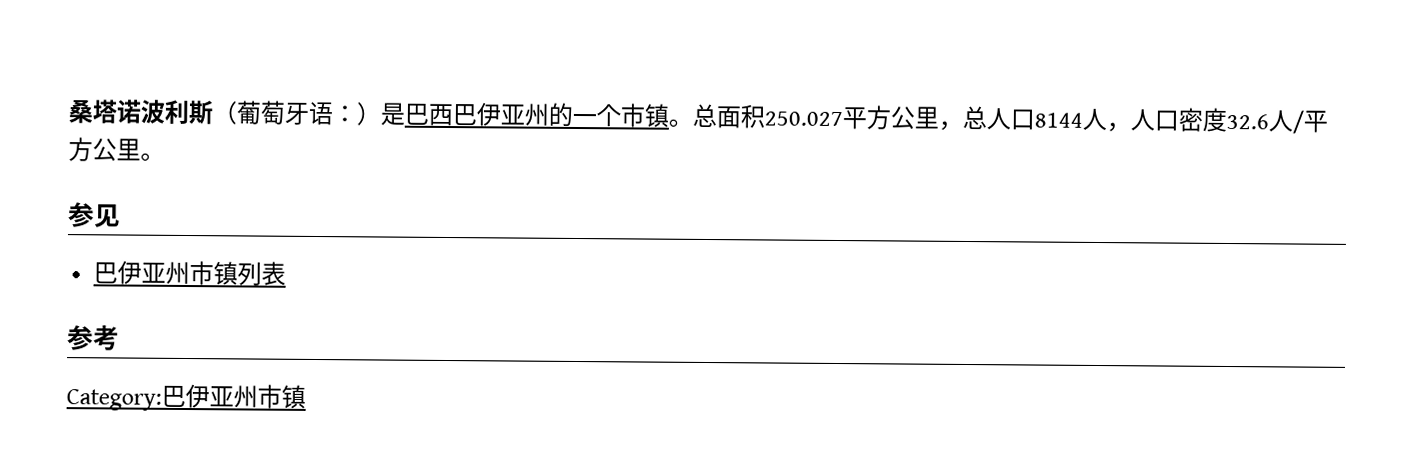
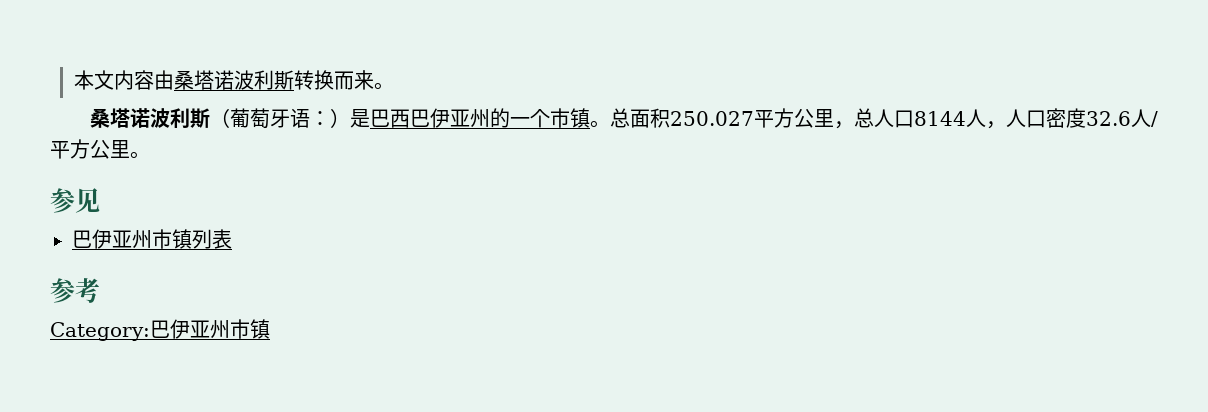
+ 本文内容由桑塔诺波利斯转换而来。

